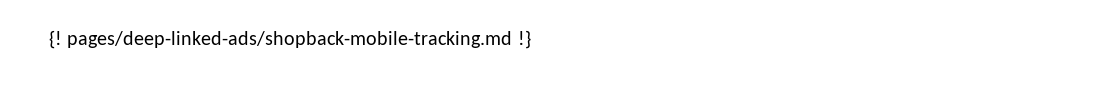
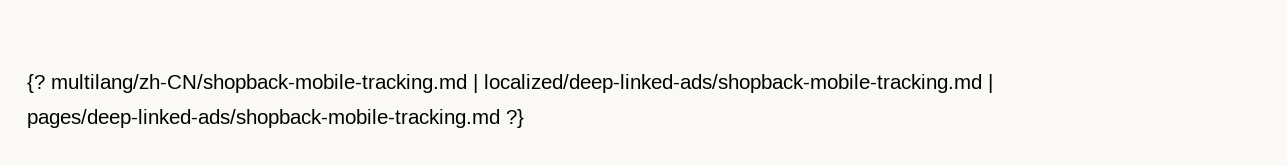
- {! pages/deep-linked-ads/shopback-mobile-tracking.md !}
+ {? multilang/zh-CN/shopback-mobile-tracking.md | localized/deep-linked-ads/shopback-mobile-tracking.md | pages/deep-linked-ads/shopback-mobile-tracking.md ?}

